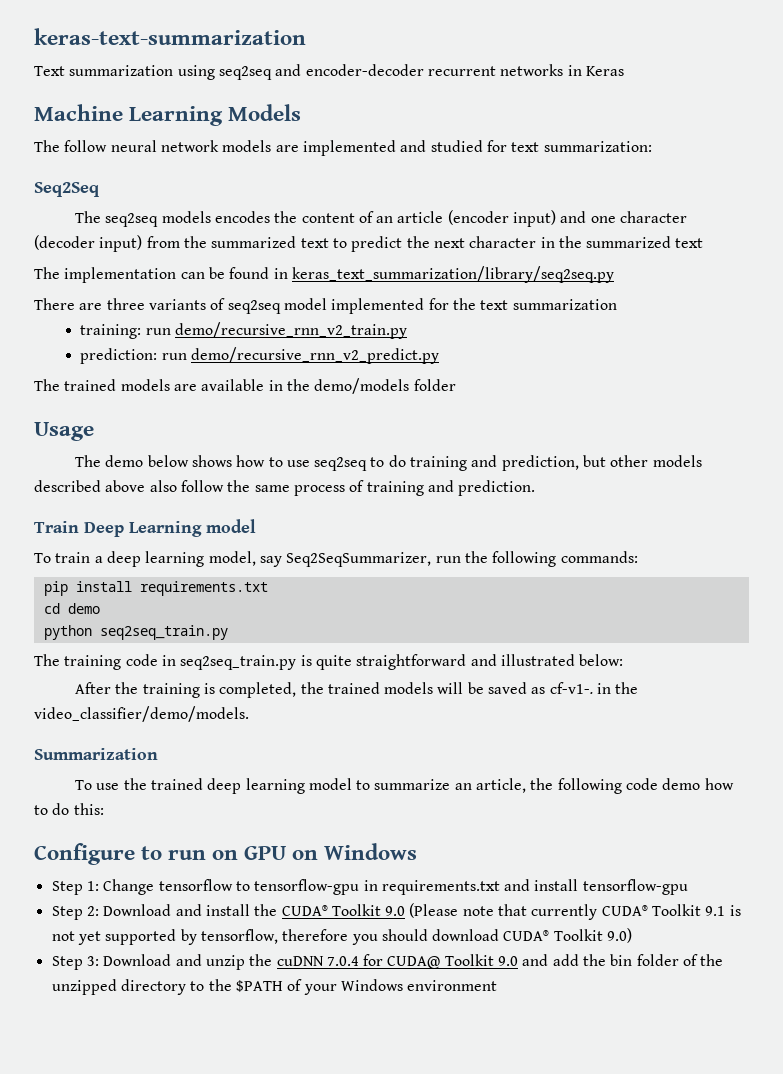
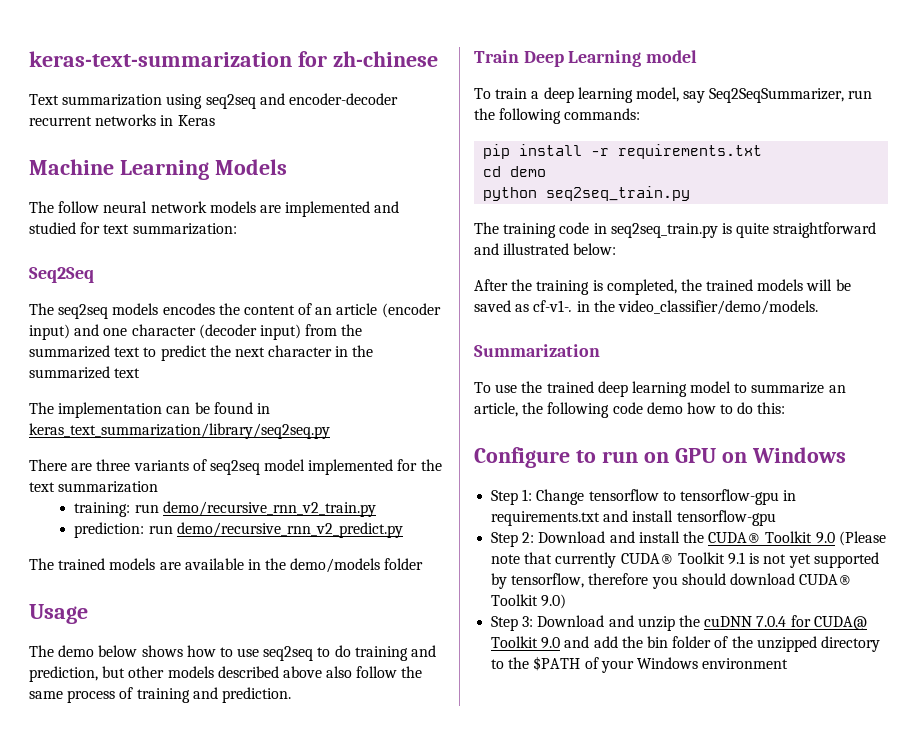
- keras-text-summarization
+ keras-text-summarization for zh-chinese
- pip install requirements.txt
+ pip install -r requirements.txt

